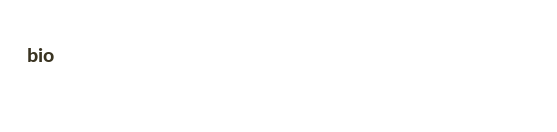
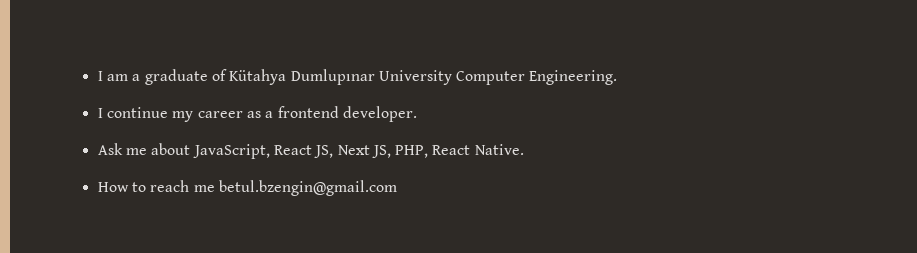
- bio
+ I am a graduate of Kütahya Dumlupınar University Computer Engineering.
+ I continue my career as a frontend developer.
+ Ask me about JavaScript, React JS, Next JS, PHP, React Native.
+ How to reach me betul.bzengin@gmail.com

